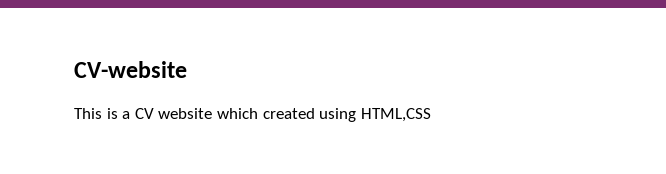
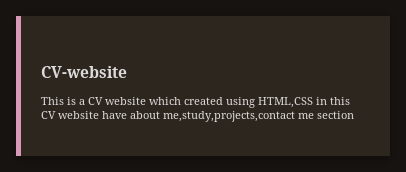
- This is a CV website which created using HTML,CSS
+ This is a CV website which created using HTML,CSS in this CV website have about me,study,projects,contact me section

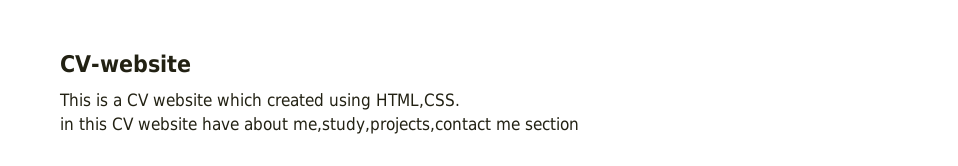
- This is a CV website which created using HTML,CSS in this CV website have about me,study,projects,contact me section
+ This is a CV website which created using HTML,CSS.
+ in this CV website have about me,study,projects,contact me section

